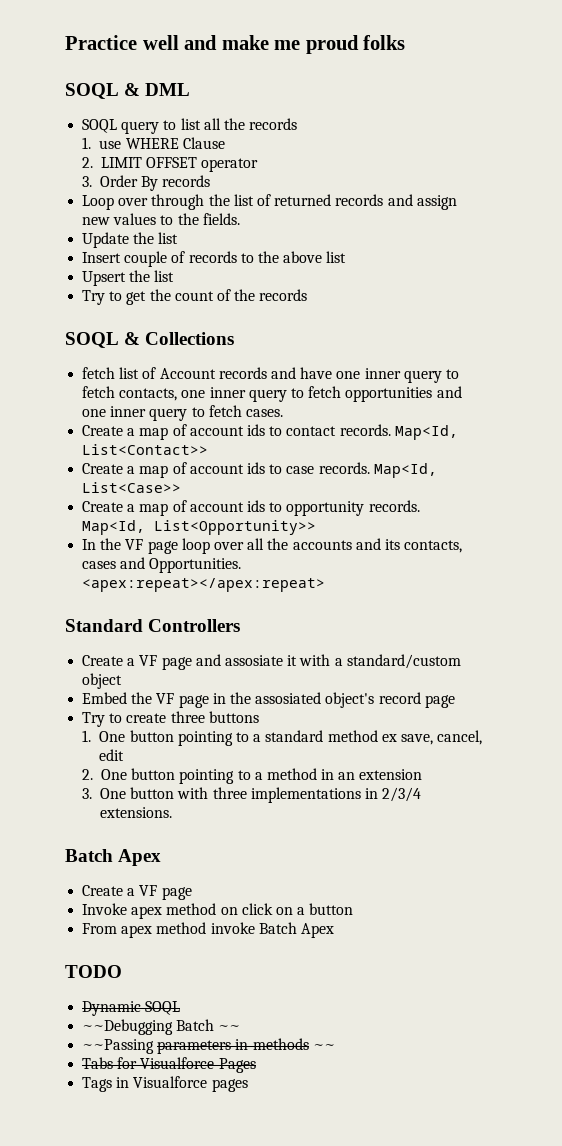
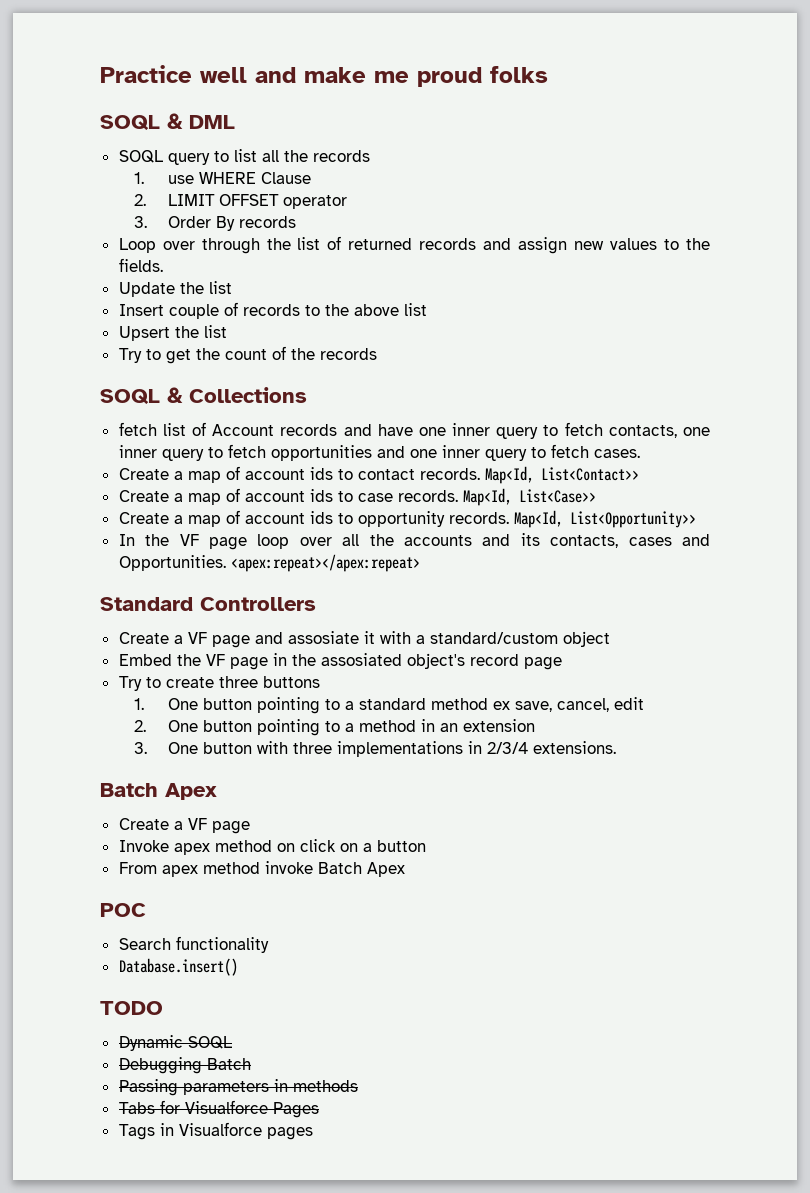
+ POC
+ Search functionality
+ Database.insert()
- ~~Debugging Batch ~~
- ~~Passing parameters in methods ~~
+ Debugging Batch
+ Passing parameters in methods

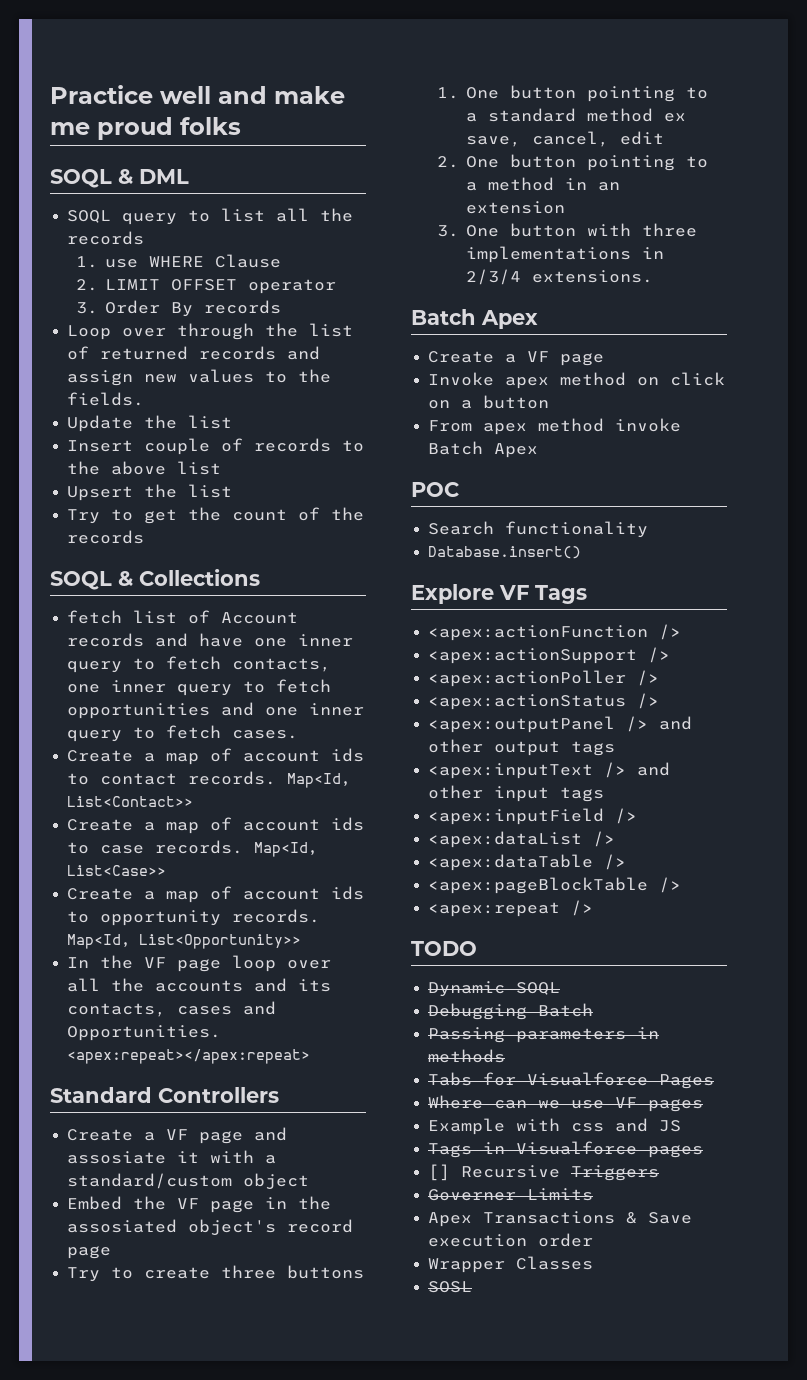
+ Explore VF Tags
+ <apex:actionFunction />
+ <apex:actionSupport />
+ <apex:actionPoller />
+ <apex:actionStatus />
+ <apex:outputPanel /> and other output tags
+ <apex:inputText /> and other input tags
+ <apex:inputField />
+ <apex:dataList />
+ <apex:dataTable />
+ <apex:pageBlockTable />
+ <apex:repeat />
+ Where can we use VF pages
+ Example with css and JS
  Tags in Visualforce pages
+ [] Recursive Triggers
+ Governer Limits
+ Apex Transactions & Save execution order
+ Wrapper Classes
+ SOSL

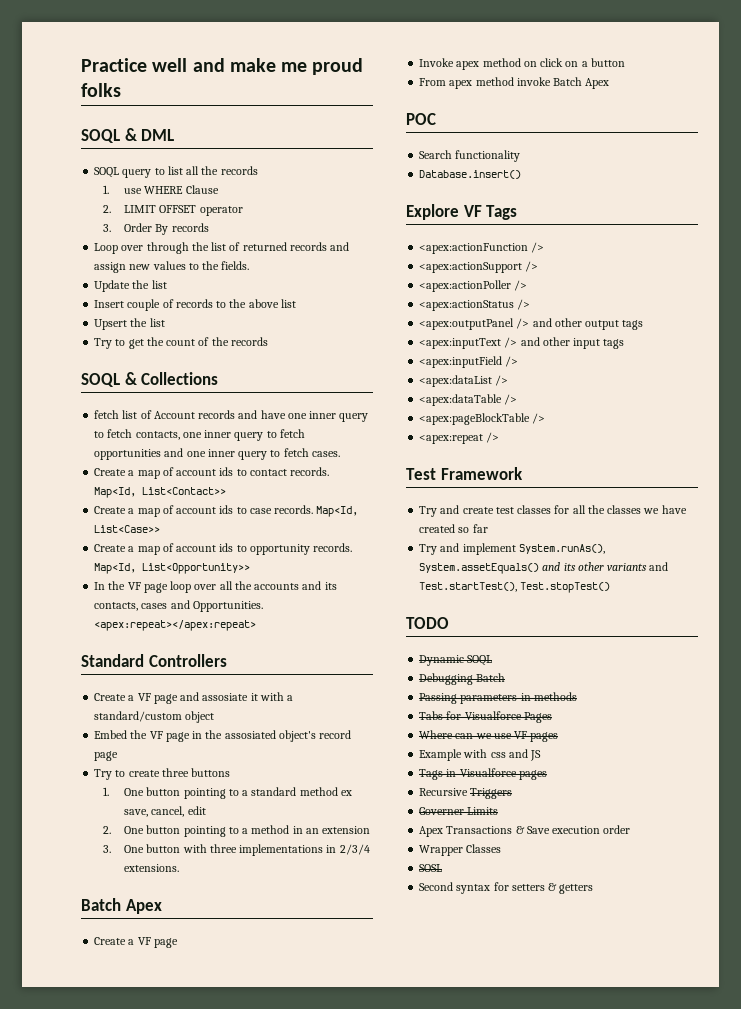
+ Test Framework
+ Try and create test classes for all the classes we have created so far
+ Try and implement System.runAs(), System.assetEquals() and its other variants and Test.startTest(), Test.stopTest()
- [] Recursive Triggers
+ Recursive Triggers
+ Second syntax for setters & getters

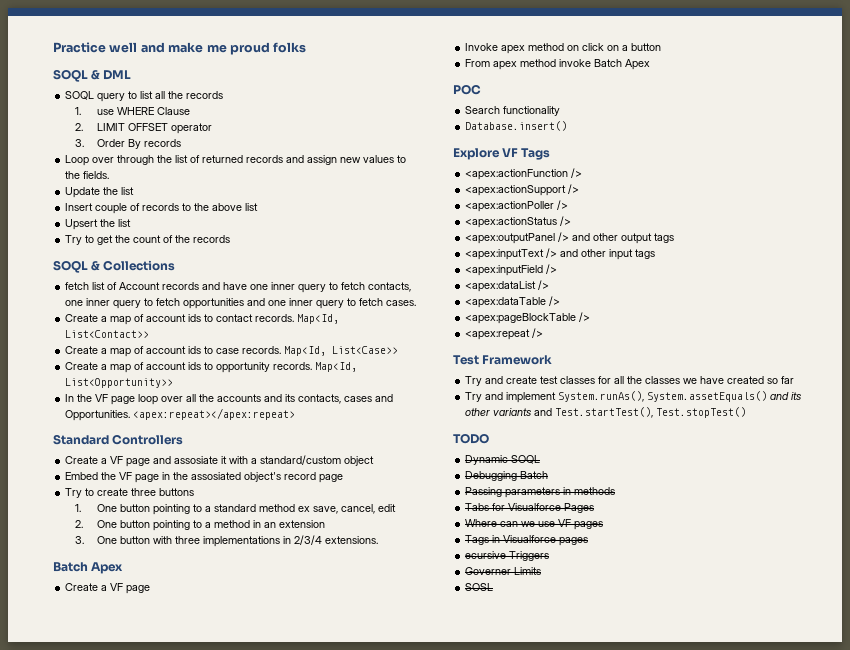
- Example with css and JS
- Recursive Triggers
+ ecursive Triggers
- Apex Transactions & Save execution order
- Wrapper Classes
  SOSL
- Second syntax for setters & getters

